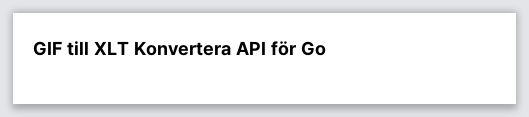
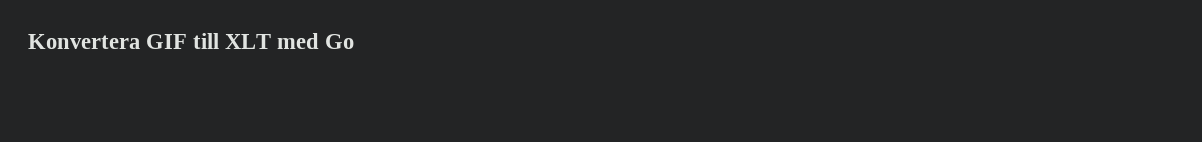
- GIF till XLT Konvertera API för Go
+ Konvertera GIF till XLT med Go

